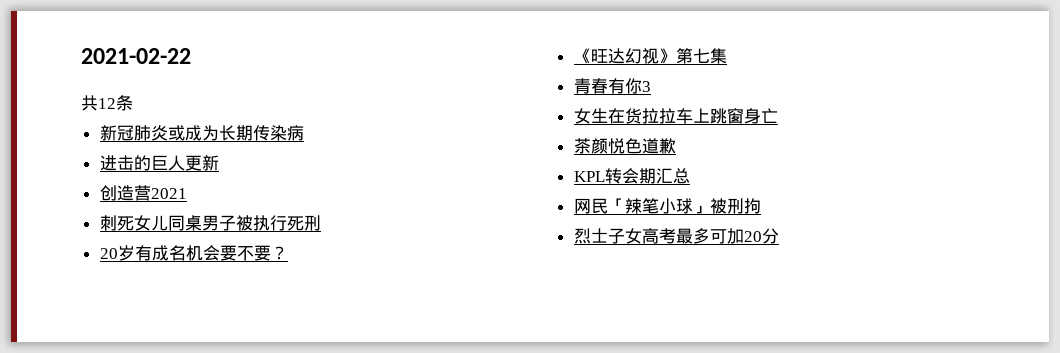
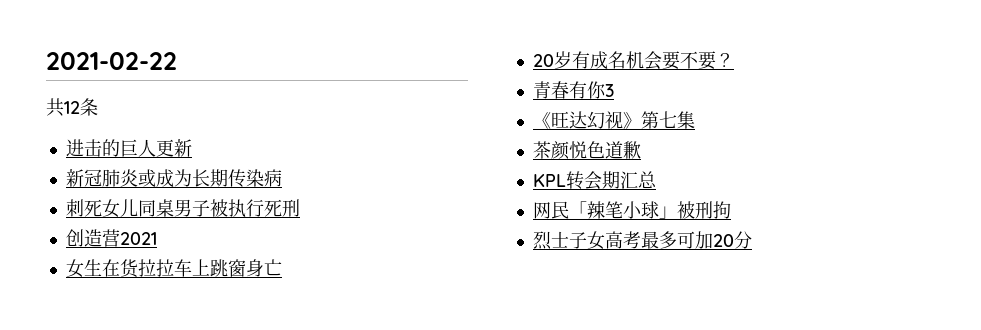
+ 进击的巨人更新
- 进击的巨人更新
- 创造营2021
- 20岁有成名机会要不要？
- 《旺达幻视》第七集
- 青春有你3
+ 创造营2021
+ 20岁有成名机会要不要？
+ 青春有你3
+ 《旺达幻视》第七集

